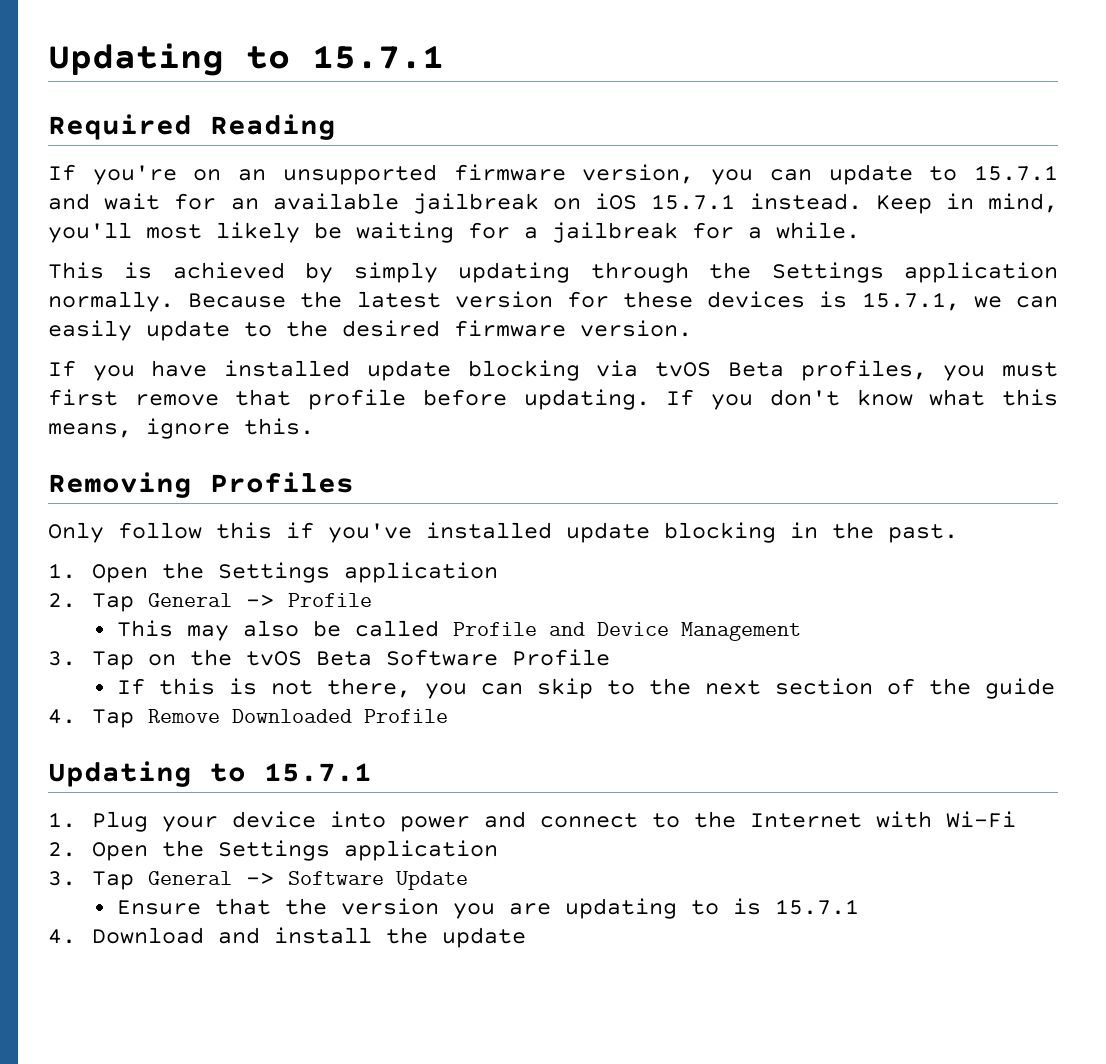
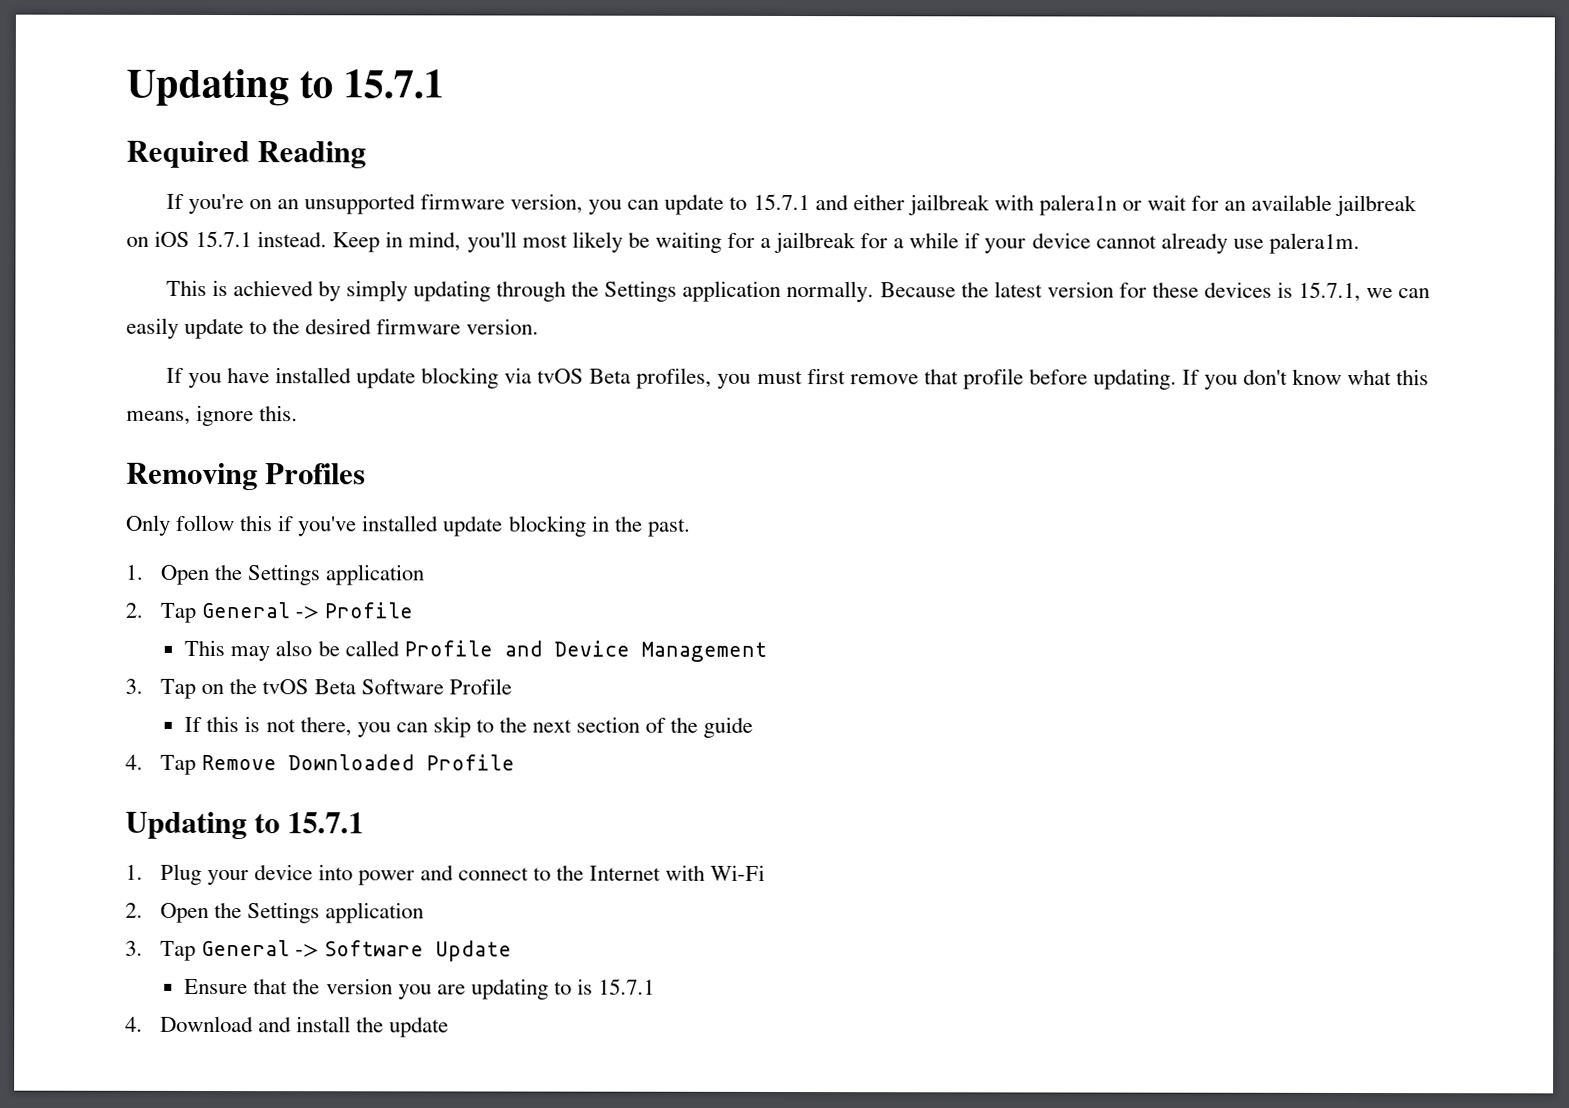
- If you're on an unsupported firmware version, you can update to 15.7.1 and wait for an available jailbreak on iOS 15.7.1 instead.
+ If you're on an unsupported firmware version, you can update to 15.7.1 and either jailbreak with palera1n or wait for an available jailbreak on iOS 15.7.1 instead.
- Keep in mind, you'll most likely be waiting for a jailbreak for a while.
+ Keep in mind, you'll most likely be waiting for a jailbreak for a while if your device cannot already use palera1m.

